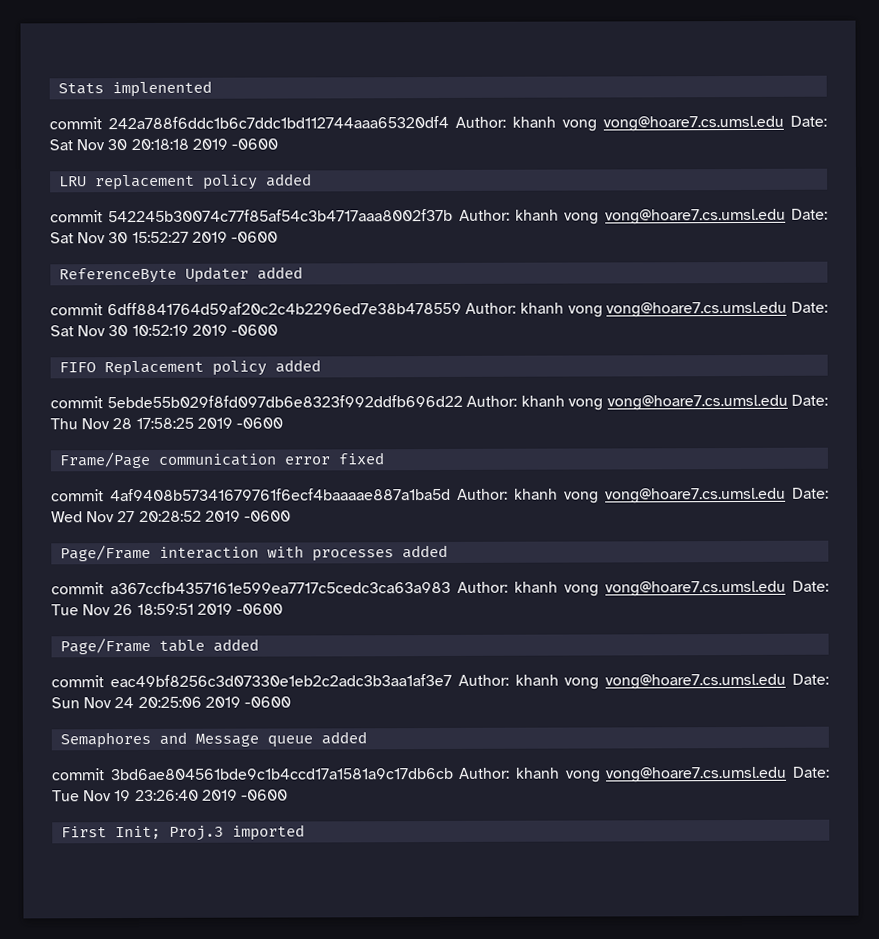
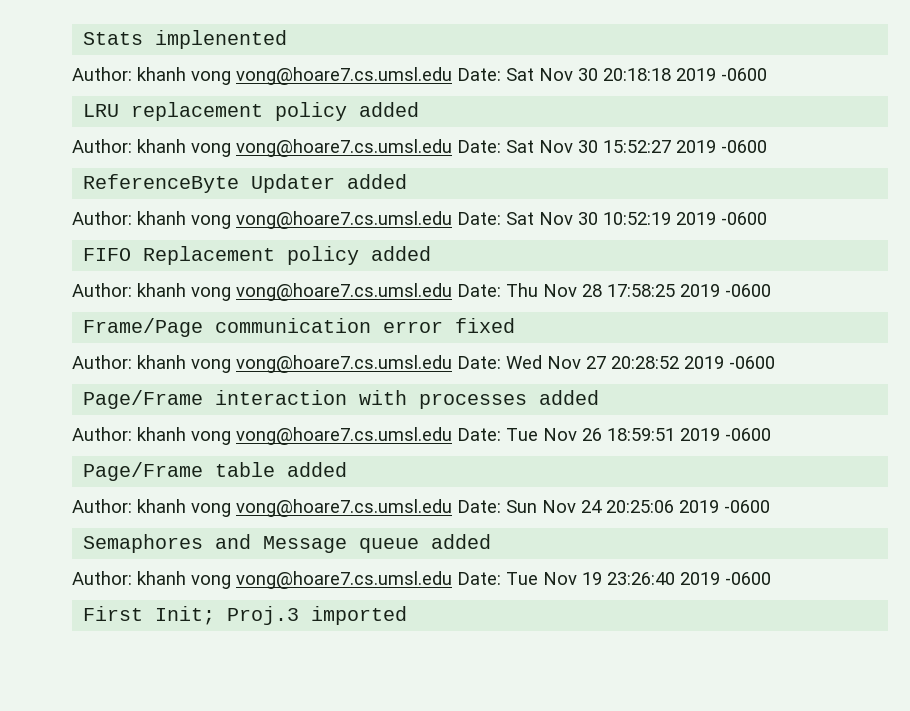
- commit 242a788f6ddc1b6c7ddc1bd112744aaa65320df4 Author: khanh vong vong@hoare7.cs.umsl.edu Date: Sat Nov 30 20:18:18 2019 -0600
+ Author: khanh vong vong@hoare7.cs.umsl.edu Date: Sat Nov 30 20:18:18 2019 -0600
- commit 542245b30074c77f85af54c3b4717aaa8002f37b Author: khanh vong vong@hoare7.cs.umsl.edu Date: Sat Nov 30 15:52:27 2019 -0600
+ Author: khanh vong vong@hoare7.cs.umsl.edu Date: Sat Nov 30 15:52:27 2019 -0600
- commit 6dff8841764d59af20c2c4b2296ed7e38b478559 Author: khanh vong vong@hoare7.cs.umsl.edu Date: Sat Nov 30 10:52:19 2019 -0600
+ Author: khanh vong vong@hoare7.cs.umsl.edu Date: Sat Nov 30 10:52:19 2019 -0600
- commit 5ebde55b029f8fd097db6e8323f992ddfb696d22 Author: khanh vong vong@hoare7.cs.umsl.edu Date: Thu Nov 28 17:58:25 2019 -0600
+ Author: khanh vong vong@hoare7.cs.umsl.edu Date: Thu Nov 28 17:58:25 2019 -0600
- commit 4af9408b57341679761f6ecf4baaaae887a1ba5d Author: khanh vong vong@hoare7.cs.umsl.edu Date: Wed Nov 27 20:28:52 2019 -0600
+ Author: khanh vong vong@hoare7.cs.umsl.edu Date: Wed Nov 27 20:28:52 2019 -0600
- commit a367ccfb4357161e599ea7717c5cedc3ca63a983 Author: khanh vong vong@hoare7.cs.umsl.edu Date: Tue Nov 26 18:59:51 2019 -0600
+ Author: khanh vong vong@hoare7.cs.umsl.edu Date: Tue Nov 26 18:59:51 2019 -0600
- commit eac49bf8256c3d07330e1eb2c2adc3b3aa1af3e7 Author: khanh vong vong@hoare7.cs.umsl.edu Date: Sun Nov 24 20:25:06 2019 -0600
+ Author: khanh vong vong@hoare7.cs.umsl.edu Date: Sun Nov 24 20:25:06 2019 -0600
- commit 3bd6ae804561bde9c1b4ccd17a1581a9c17db6cb Author: khanh vong vong@hoare7.cs.umsl.edu Date: Tue Nov 19 23:26:40 2019 -0600
+ Author: khanh vong vong@hoare7.cs.umsl.edu Date: Tue Nov 19 23:26:40 2019 -0600

